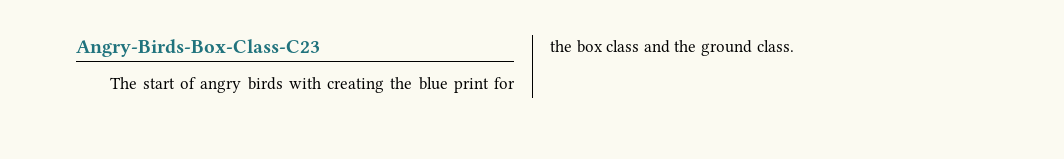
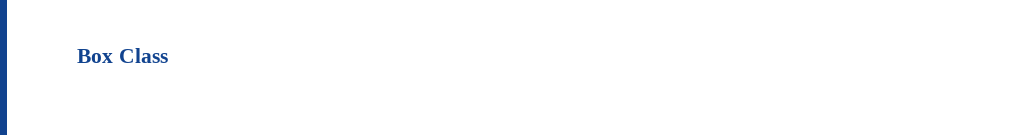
- Angry-Birds-Box-Class-C23
- The start of angry birds with creating the blue print for the box class and the ground class.
+ Box Class

